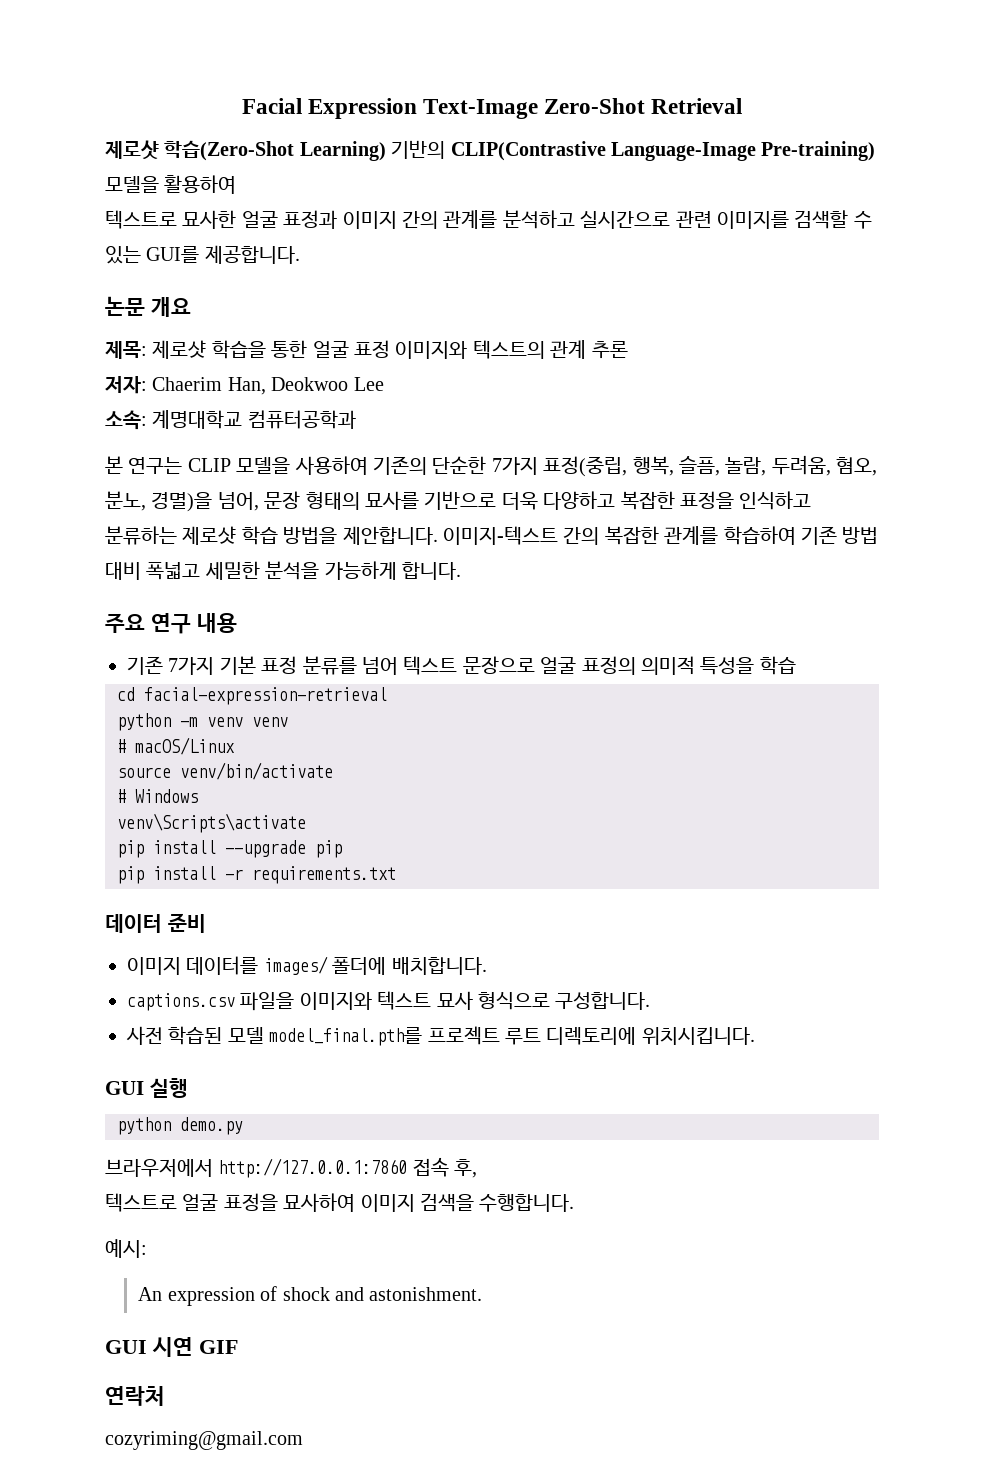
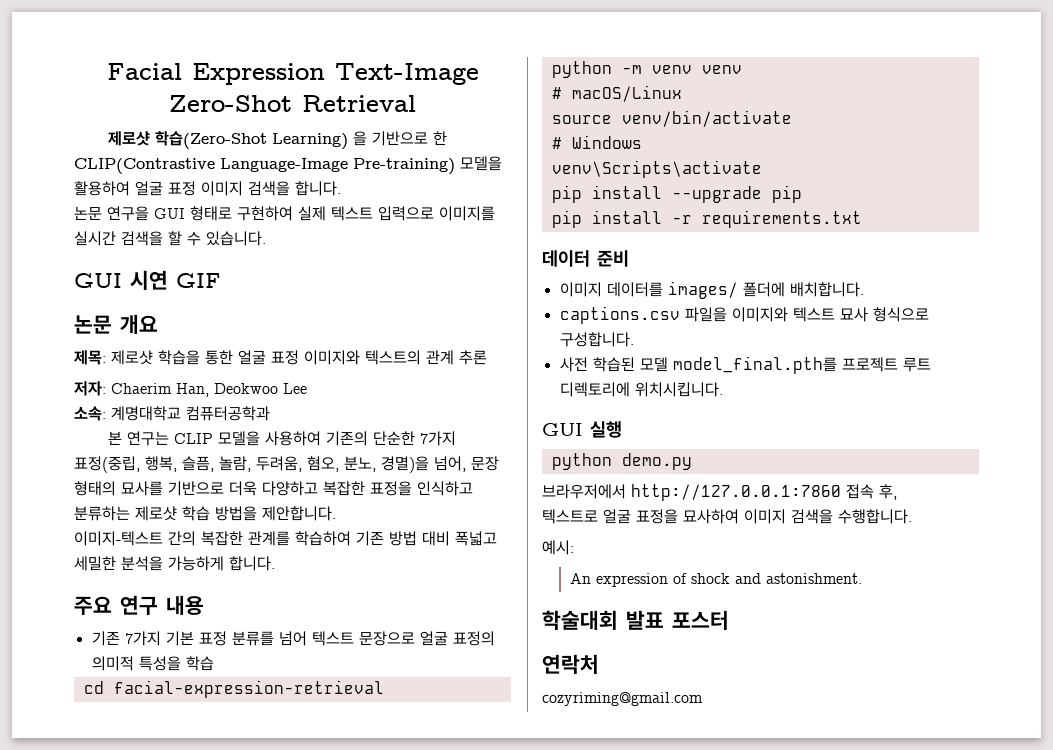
- 제로샷 학습(Zero-Shot Learning) 기반의 CLIP(Contrastive Language-Image Pre-training) 모델을 활용하여
- 텍스트로 묘사한 얼굴 표정과 이미지 간의 관계를 분석하고 실시간으로 관련 이미지를 검색할 수 있는 GUI를 제공합니다.
+ 제로샷 학습(Zero-Shot Learning) 을 기반으로 한 CLIP(Contrastive Language-Image Pre-training) 모델을 활용하여 얼굴 표정 이미지 검색을 합니다.
+ 논문 연구을 GUI 형태로 구현하여 실제 텍스트 입력으로 이미지를 실시간 검색을 할 수 있습니다.
+ GUI 시연 GIF
- 본 연구는 CLIP 모델을 사용하여 기존의 단순한 7가지 표정(중립, 행복, 슬픔, 놀람, 두려움, 혐오, 분노, 경멸)을 넘어, 문장 형태의 묘사를 기반으로 더욱 다양하고 복잡한 표정을 인식하고 분류하는 제로샷 학습 방법을 제안합니다. 이미지-텍스트 간의 복잡한 관계를 학습하여 기존 방법 대비 폭넓고 세밀한 분석을 가능하게 합니다.
+ 본 연구는 CLIP 모델을 사용하여 기존의 단순한 7가지 표정(중립, 행복, 슬픔, 놀람, 두려움, 혐오, 분노, 경멸)을 넘어, 문장 형태의 묘사를 기반으로 더욱 다양하고 복잡한 표정을 인식하고 분류하는 제로샷 학습 방법을 제안합니다.
+ 이미지-텍스트 간의 복잡한 관계를 학습하여 기존 방법 대비 폭넓고 세밀한 분석을 가능하게 합니다.
- GUI 시연 GIF
+ 학술대회 발표 포스터

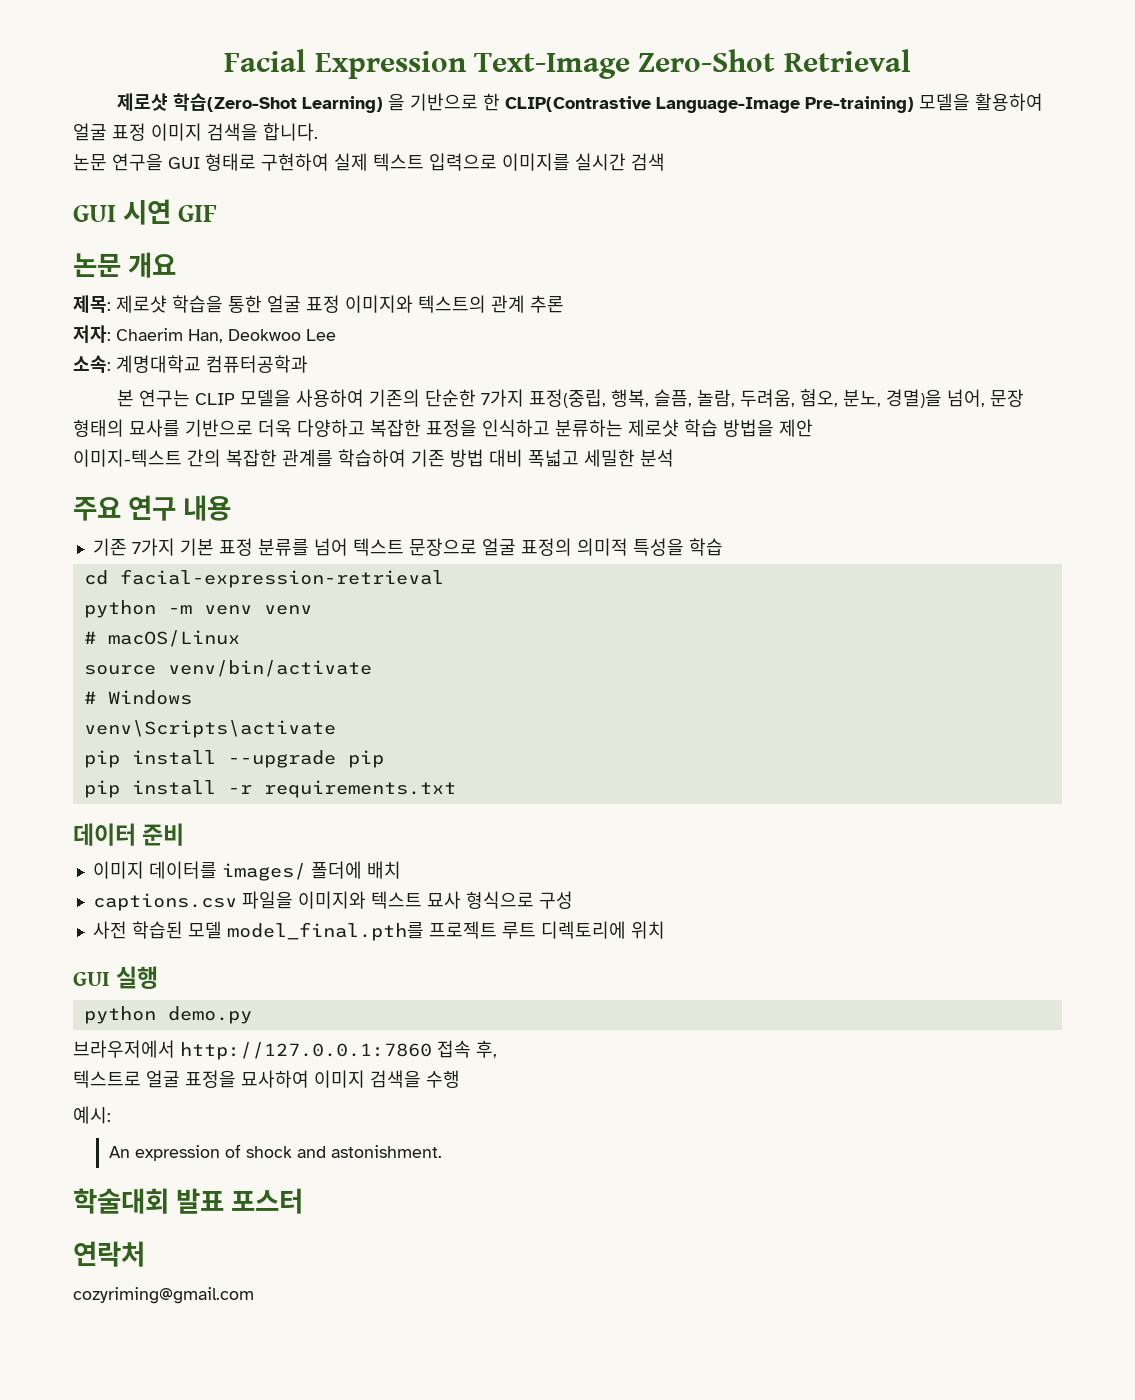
- 논문 연구을 GUI 형태로 구현하여 실제 텍스트 입력으로 이미지를 실시간 검색을 할 수 있습니다.
+ 논문 연구을 GUI 형태로 구현하여 실제 텍스트 입력으로 이미지를 실시간 검색
- 본 연구는 CLIP 모델을 사용하여 기존의 단순한 7가지 표정(중립, 행복, 슬픔, 놀람, 두려움, 혐오, 분노, 경멸)을 넘어, 문장 형태의 묘사를 기반으로 더욱 다양하고 복잡한 표정을 인식하고 분류하는 제로샷 학습 방법을 제안합니다.
+ 본 연구는 CLIP 모델을 사용하여 기존의 단순한 7가지 표정(중립, 행복, 슬픔, 놀람, 두려움, 혐오, 분노, 경멸)을 넘어, 문장 형태의 묘사를 기반으로 더욱 다양하고 복잡한 표정을 인식하고 분류하는 제로샷 학습 방법을 제안
- 이미지-텍스트 간의 복잡한 관계를 학습하여 기존 방법 대비 폭넓고 세밀한 분석을 가능하게 합니다.
+ 이미지-텍스트 간의 복잡한 관계를 학습하여 기존 방법 대비 폭넓고 세밀한 분석
- 이미지 데이터를 images/ 폴더에 배치합니다.
+ 이미지 데이터를 images/ 폴더에 배치
- captions.csv 파일을 이미지와 텍스트 묘사 형식으로 구성합니다.
+ captions.csv 파일을 이미지와 텍스트 묘사 형식으로 구성
- 사전 학습된 모델 model_final.pth를 프로젝트 루트 디렉토리에 위치시킵니다.
+ 사전 학습된 모델 model_final.pth를 프로젝트 루트 디렉토리에 위치
- 텍스트로 얼굴 표정을 묘사하여 이미지 검색을 수행합니다.
+ 텍스트로 얼굴 표정을 묘사하여 이미지 검색을 수행

